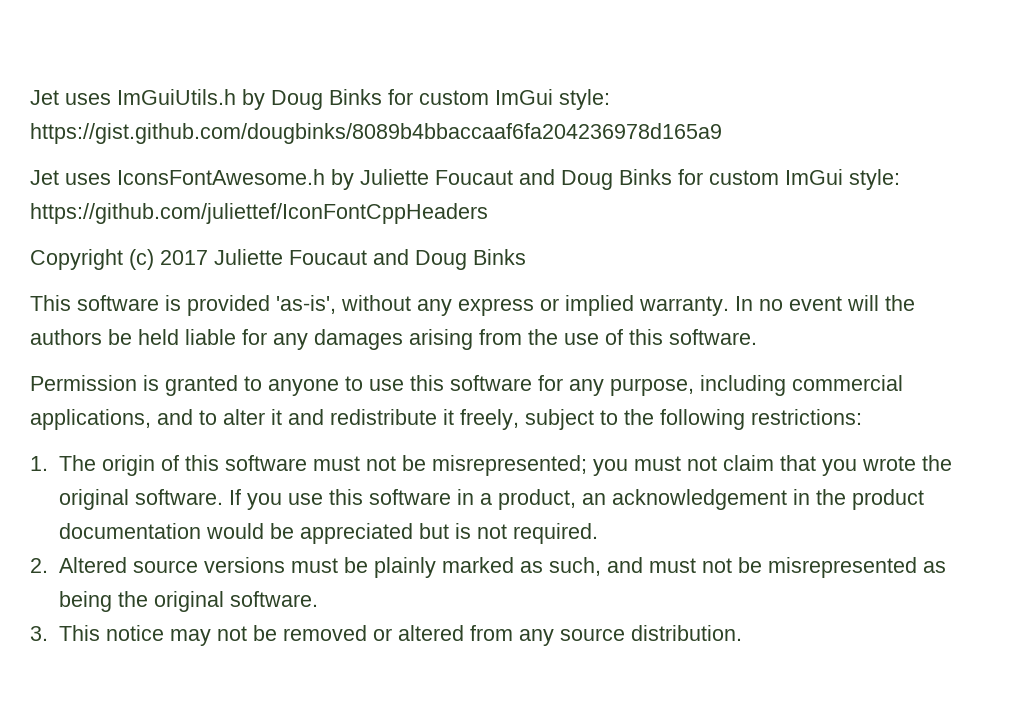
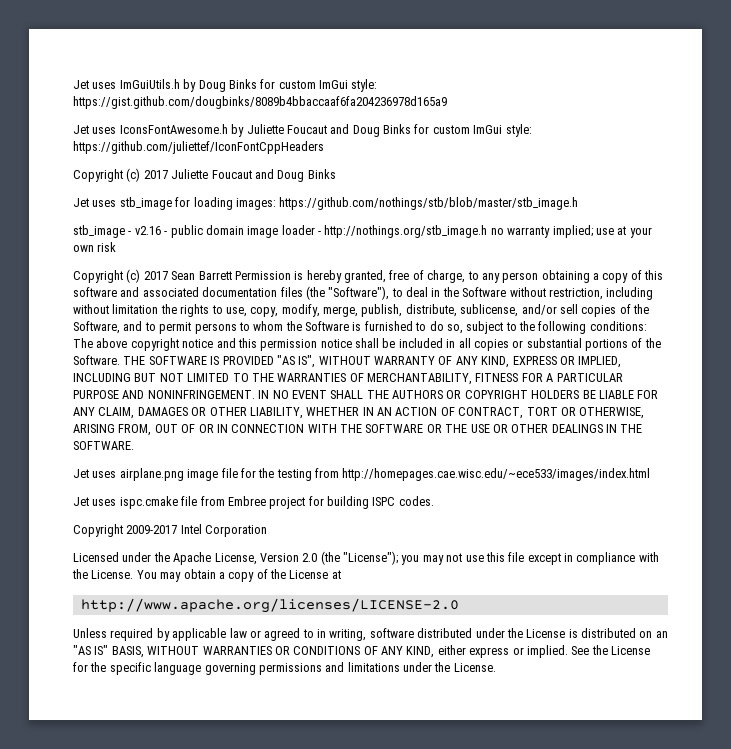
- This software is provided 'as-is', without any express or implied warranty. In no event will the authors be held liable for any damages arising from the use of this software.
- Permission is granted to anyone to use this software for any purpose, including commercial applications, and to alter it and redistribute it freely, subject to the following restrictions:
- 1. The origin of this software must not be misrepresented; you must not claim that you wrote the original software. If you use this software in a product, an acknowledgement in the product documentation would be appreciated but is not required.
- 2. Altered source versions must be plainly marked as such, and must not be misrepresented as being the original software.
- 3. This notice may not be removed or altered from any source distribution.
+ Jet uses stb_image for loading images: https://github.com/nothings/stb/blob/master/stb_image.h
+ stb_image - v2.16 - public domain image loader - http://nothings.org/stb_image.h no warranty implied; use at your own risk
+ Copyright (c) 2017 Sean Barrett Permission is hereby granted, free of charge, to any person obtaining a copy of this software and associated documentation files (the "Software"), to deal in the Software without restriction, including without limitation the rights to use, copy, modify, merge, publish, distribute, sublicense, and/or sell copies of the Software, and to permit persons to whom the Software is furnished to do so, subject to the following conditions: The above copyright notice and this permission notice shall be included in all copies or substantial portions of the Software. THE SOFTWARE IS PROVIDED "AS IS", WITHOUT WARRANTY OF ANY KIND, EXPRESS OR IMPLIED, INCLUDING BUT NOT LIMITED TO THE WARRANTIES OF MERCHANTABILITY, FITNESS FOR A PARTICULAR PURPOSE AND NONINFRINGEMENT. IN NO EVENT SHALL THE AUTHORS OR COPYRIGHT HOLDERS BE LIABLE FOR ANY CLAIM, DAMAGES OR OTHER LIABILITY, WHETHER IN AN ACTION OF CONTRACT, TORT OR OTHERWISE, ARISING FROM, OUT OF OR IN CONNECTION WITH THE SOFTWARE OR THE USE OR OTHER DEALINGS IN THE SOFTWARE.
+ Jet uses airplane.png image file for the testing from http://homepages.cae.wisc.edu/~ece533/images/index.html
+ Jet uses ispc.cmake file from Embree project for building ISPC codes.
+ Copyright 2009-2017 Intel Corporation
+ Licensed under the Apache License, Version 2.0 (the "License"); you may not use this file except in compliance with the License. You may obtain a copy of the License at
+ http://www.apache.org/licenses/LICENSE-2.0
+ Unless required by applicable law or agreed to in writing, software distributed under the License is distributed on an "AS IS" BASIS, WITHOUT WARRANTIES OR CONDITIONS OF ANY KIND, either express or implied. See the License for the specific language governing permissions and limitations under the License.

